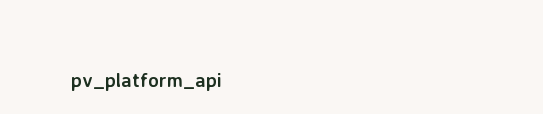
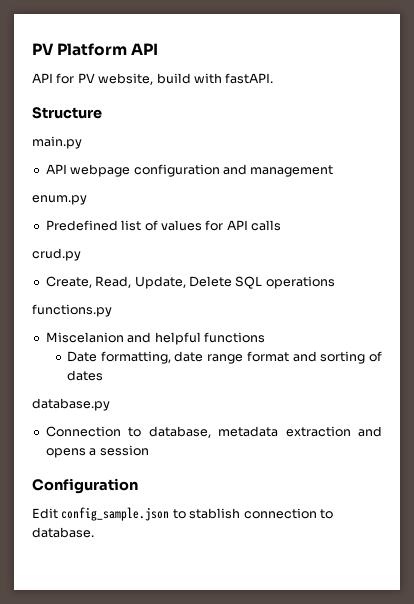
- pv_platform_api
+ PV Platform API
+ API for PV website, build with fastAPI.
+ Structure
+ main.py
+ API webpage configuration and management
+ enum.py
+ Predefined list of values for API calls
+ crud.py
+ Create, Read, Update, Delete SQL operations
+ functions.py
+ Miscelanion and helpful functions
+ Date formatting, date range format and sorting of dates
+ database.py
+ Connection to database, metadata extraction and opens a session
+ Configuration
+ Edit config_sample.json to stablish connection to database.

